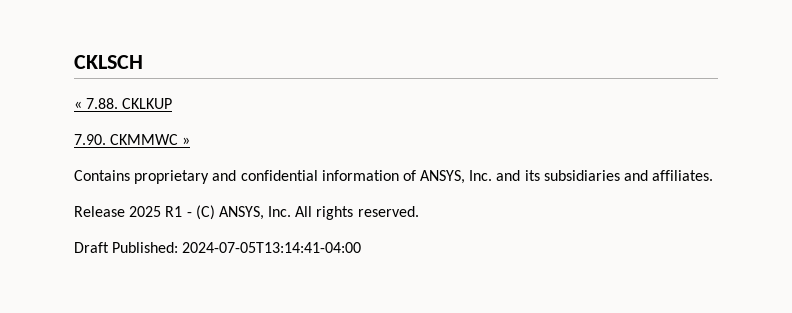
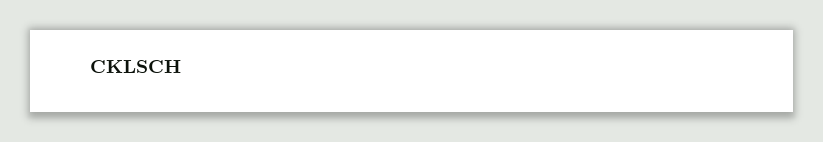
- « 7.88. CKLKUP
- 7.90. CKMMWC »
- Contains proprietary and confidential information of ANSYS, Inc. and its subsidiaries and affiliates.
- Release 2025 R1 - (C) ANSYS, Inc. All rights reserved.
- Draft Published: 2024-07-05T13:14:41-04:00

